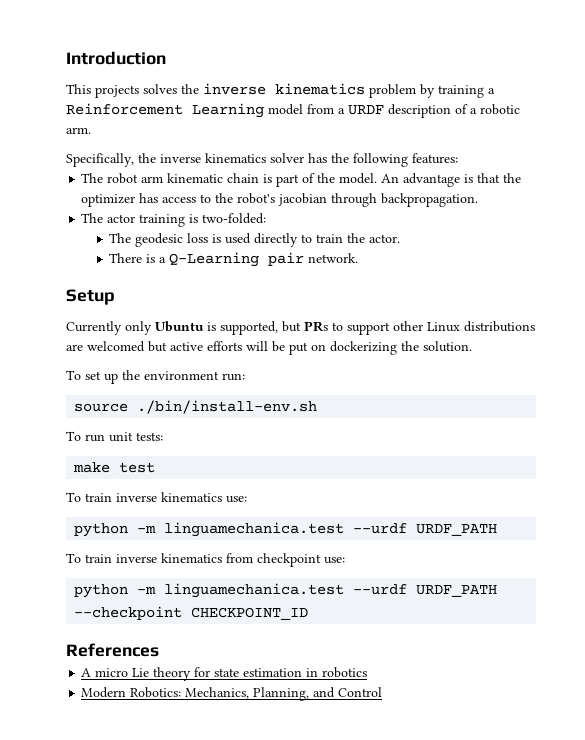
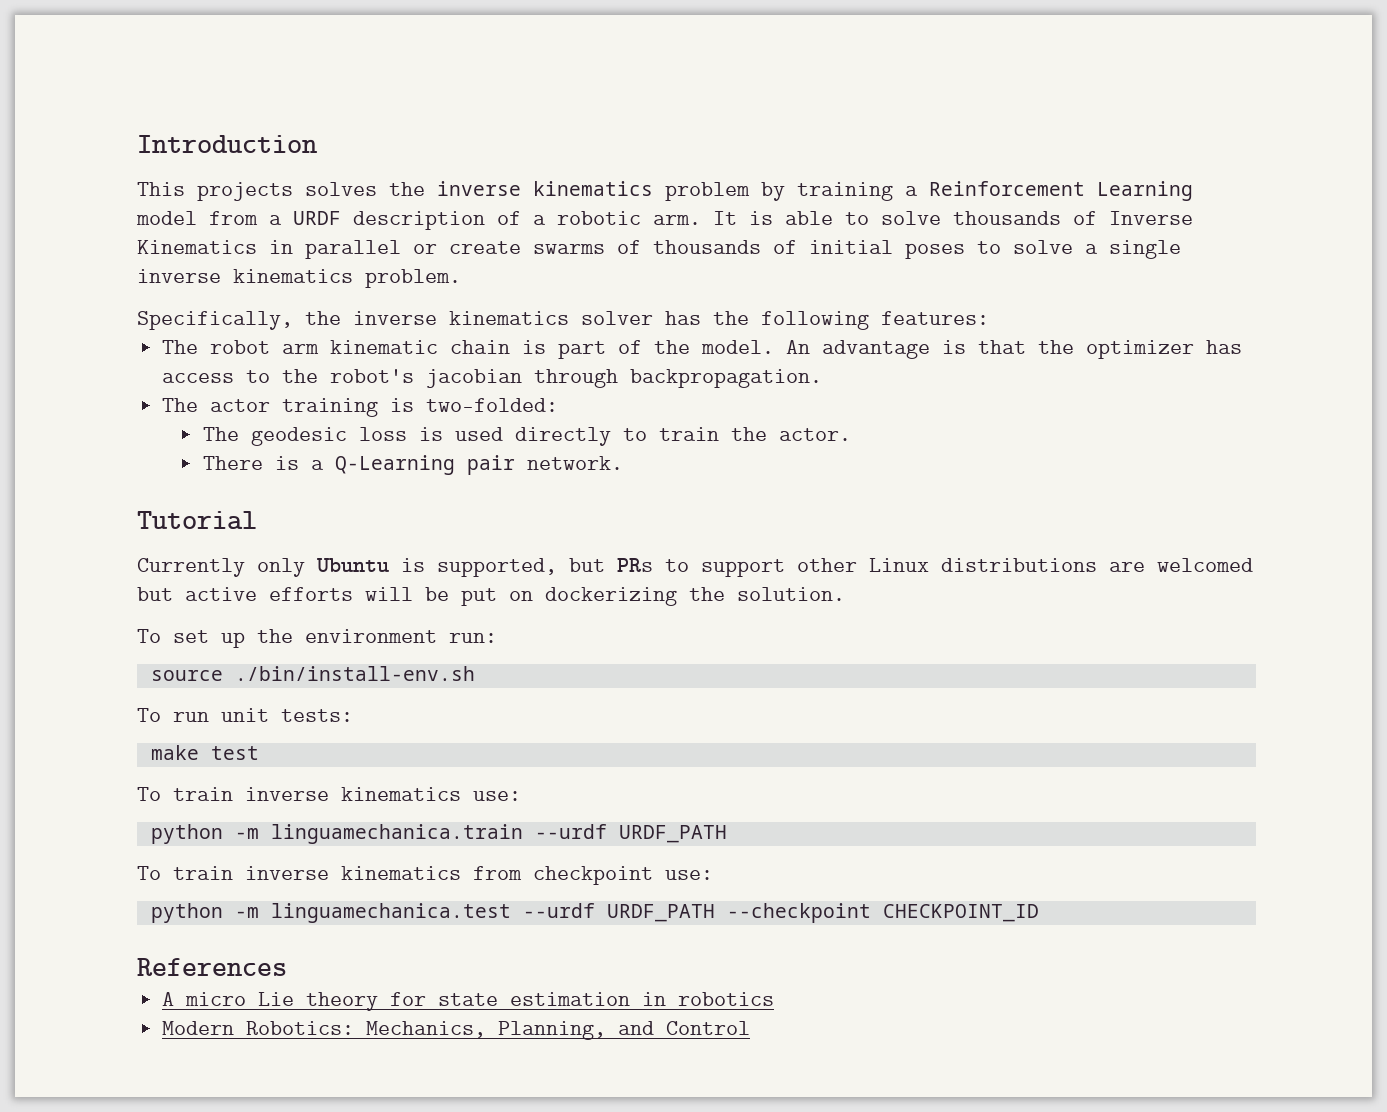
+ It is able to solve thousands of Inverse Kinematics in parallel or create swarms of thousands of initial poses to solve a single inverse kinematics problem.
- Setup
+ Tutorial
  To train inverse kinematics use:
- python -m linguamechanica.test --urdf URDF_PATH
+ python -m linguamechanica.train --urdf URDF_PATH

